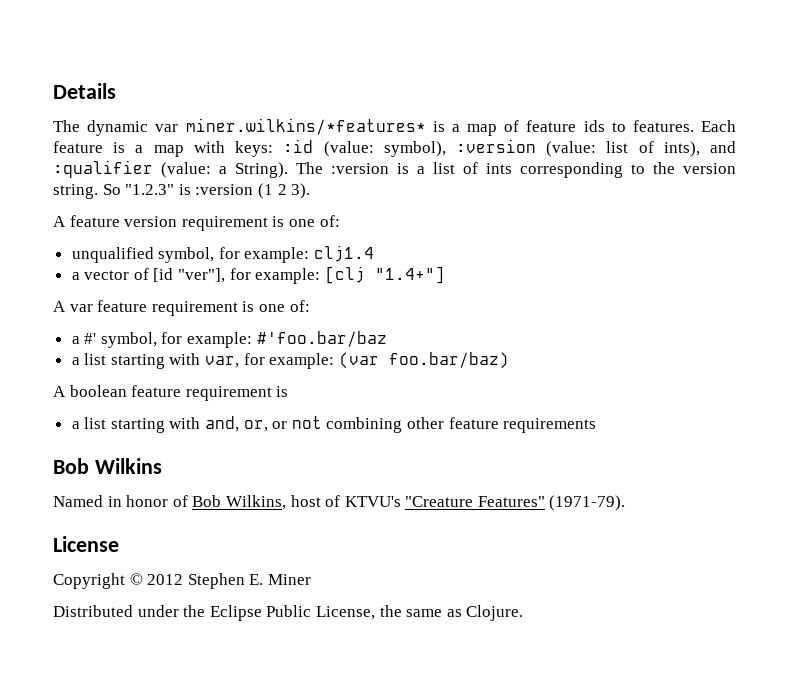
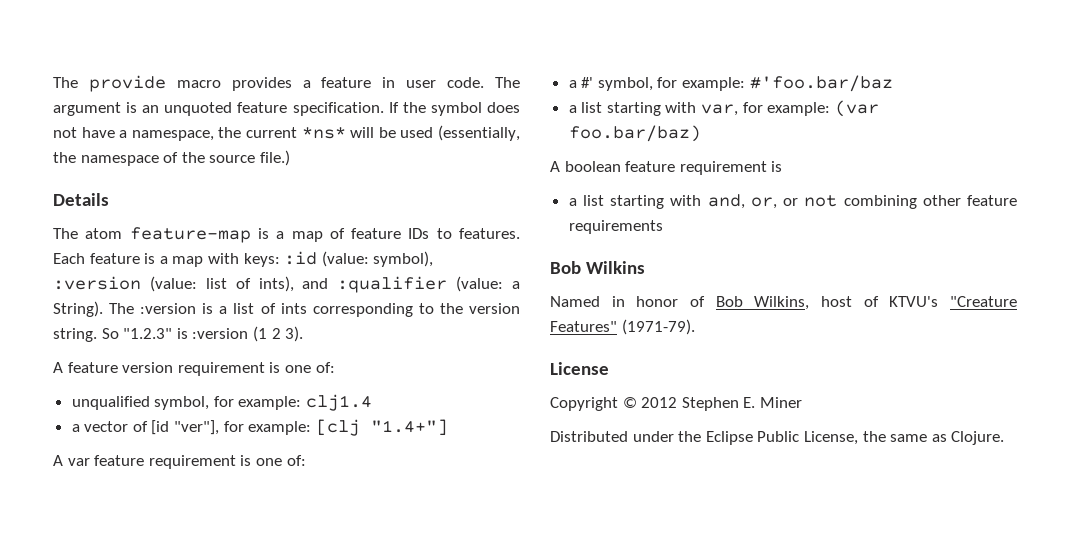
+ The provide macro provides a feature in user code. The argument is an unquoted feature specification. If the symbol does not have a namespace, the current *ns* will be used (essentially, the namespace of the source file.)
- The dynamic var miner.wilkins/*features* is a map of feature ids to features.
+ The atom feature-map is a map of feature IDs to features.

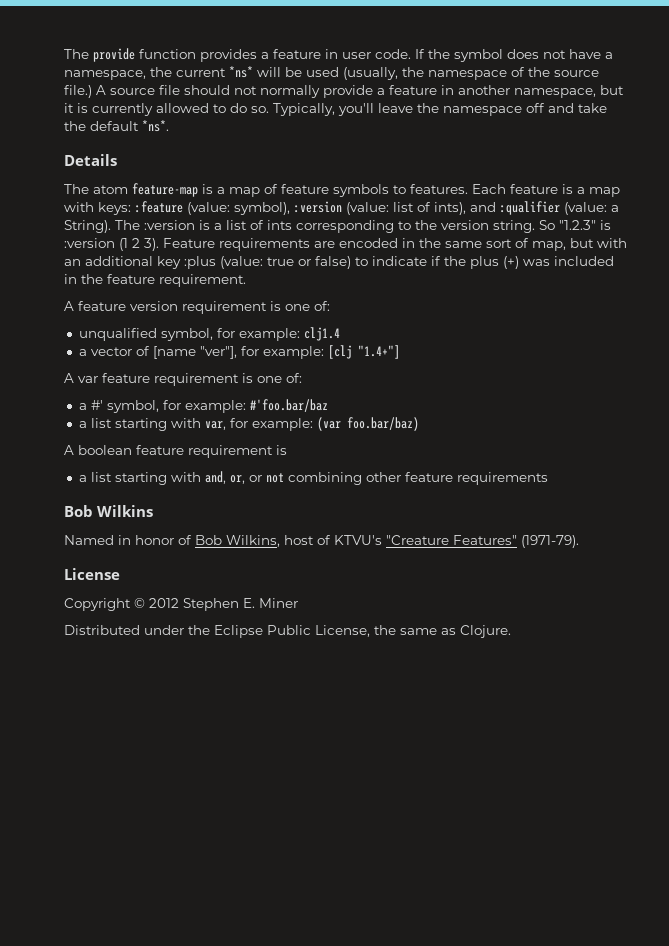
- The provide macro provides a feature in user code.
+ The provide function provides a feature in user code.
- The argument is an unquoted feature specification.
- If the symbol does not have a namespace, the current *ns* will be used (essentially, the namespace of the source file.)
+ If the symbol does not have a namespace, the current *ns* will be used (usually, the namespace of the source file.) A source file should not normally provide a feature in another namespace, but it is currently allowed to do so. Typically, you'll leave the namespace off and take the default *ns*.
- The atom feature-map is a map of feature IDs to features.
+ The atom feature-map is a map of feature symbols to features.
- Each feature is a map with keys: :id (value: symbol), :version (value: list of ints), and :qualifier (value: a String).
+ Each feature is a map with keys: :feature (value: symbol), :version (value: list of ints), and :qualifier (value: a String).
+ Feature requirements are encoded in the same sort of map, but with an additional key :plus (value: true or false) to indicate if the plus (+) was included in the feature requirement.
- a vector of [id "ver"], for example: [clj "1.4+"]
+ a vector of [name "ver"], for example: [clj "1.4+"]

